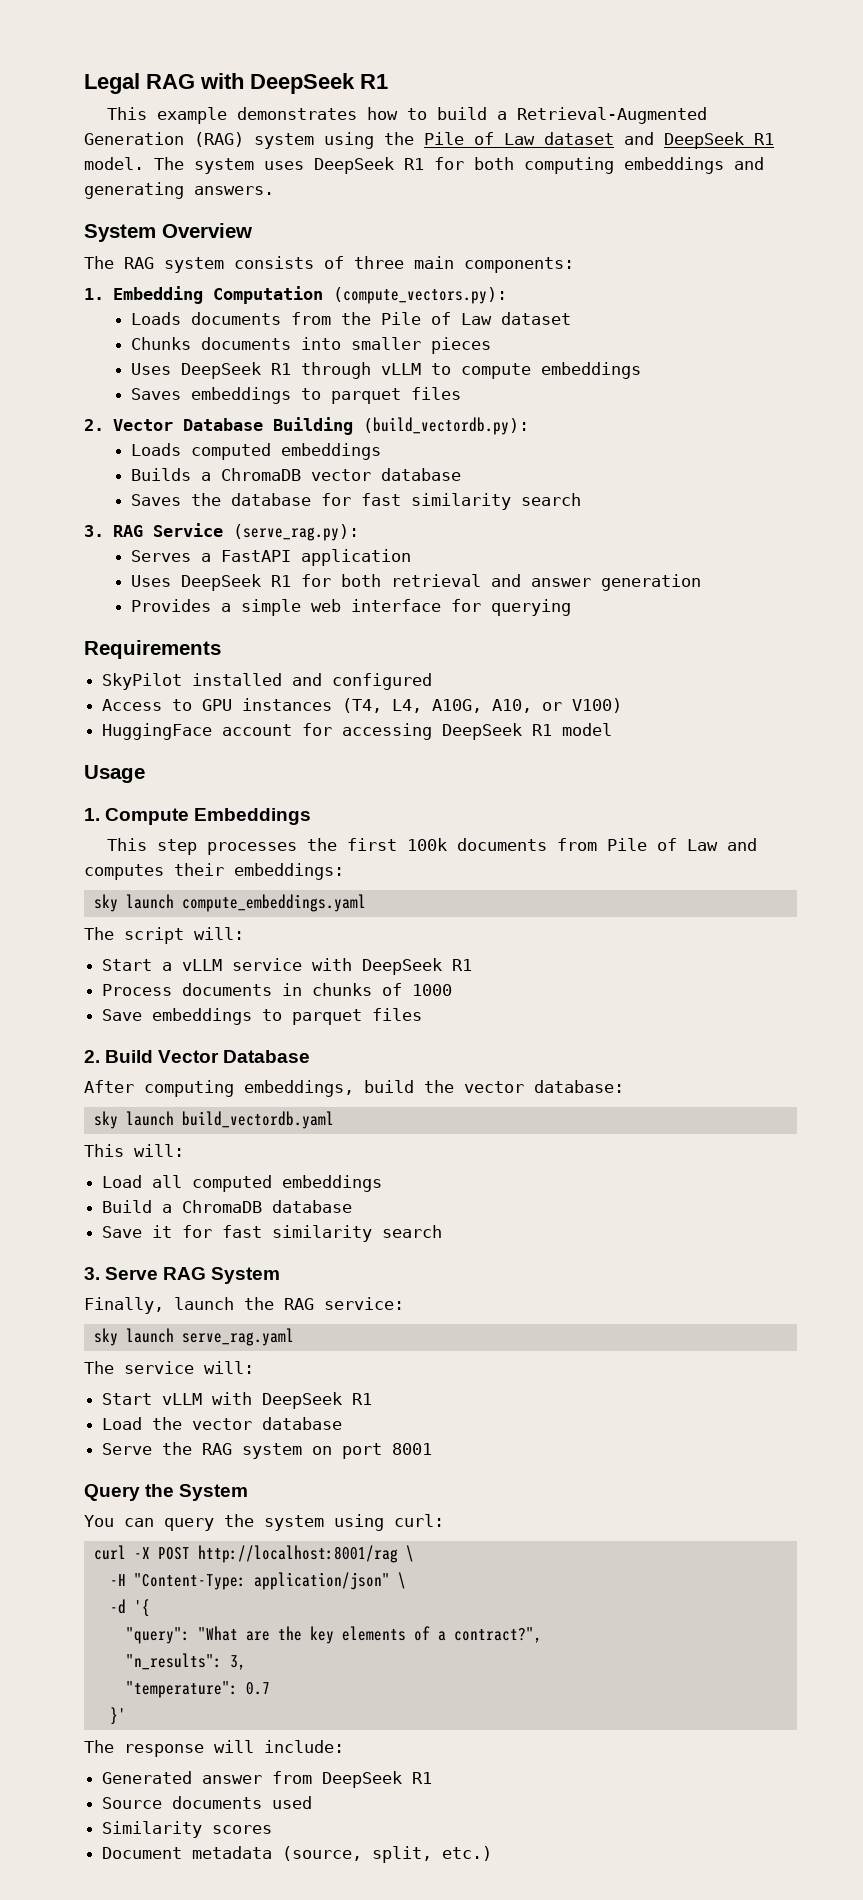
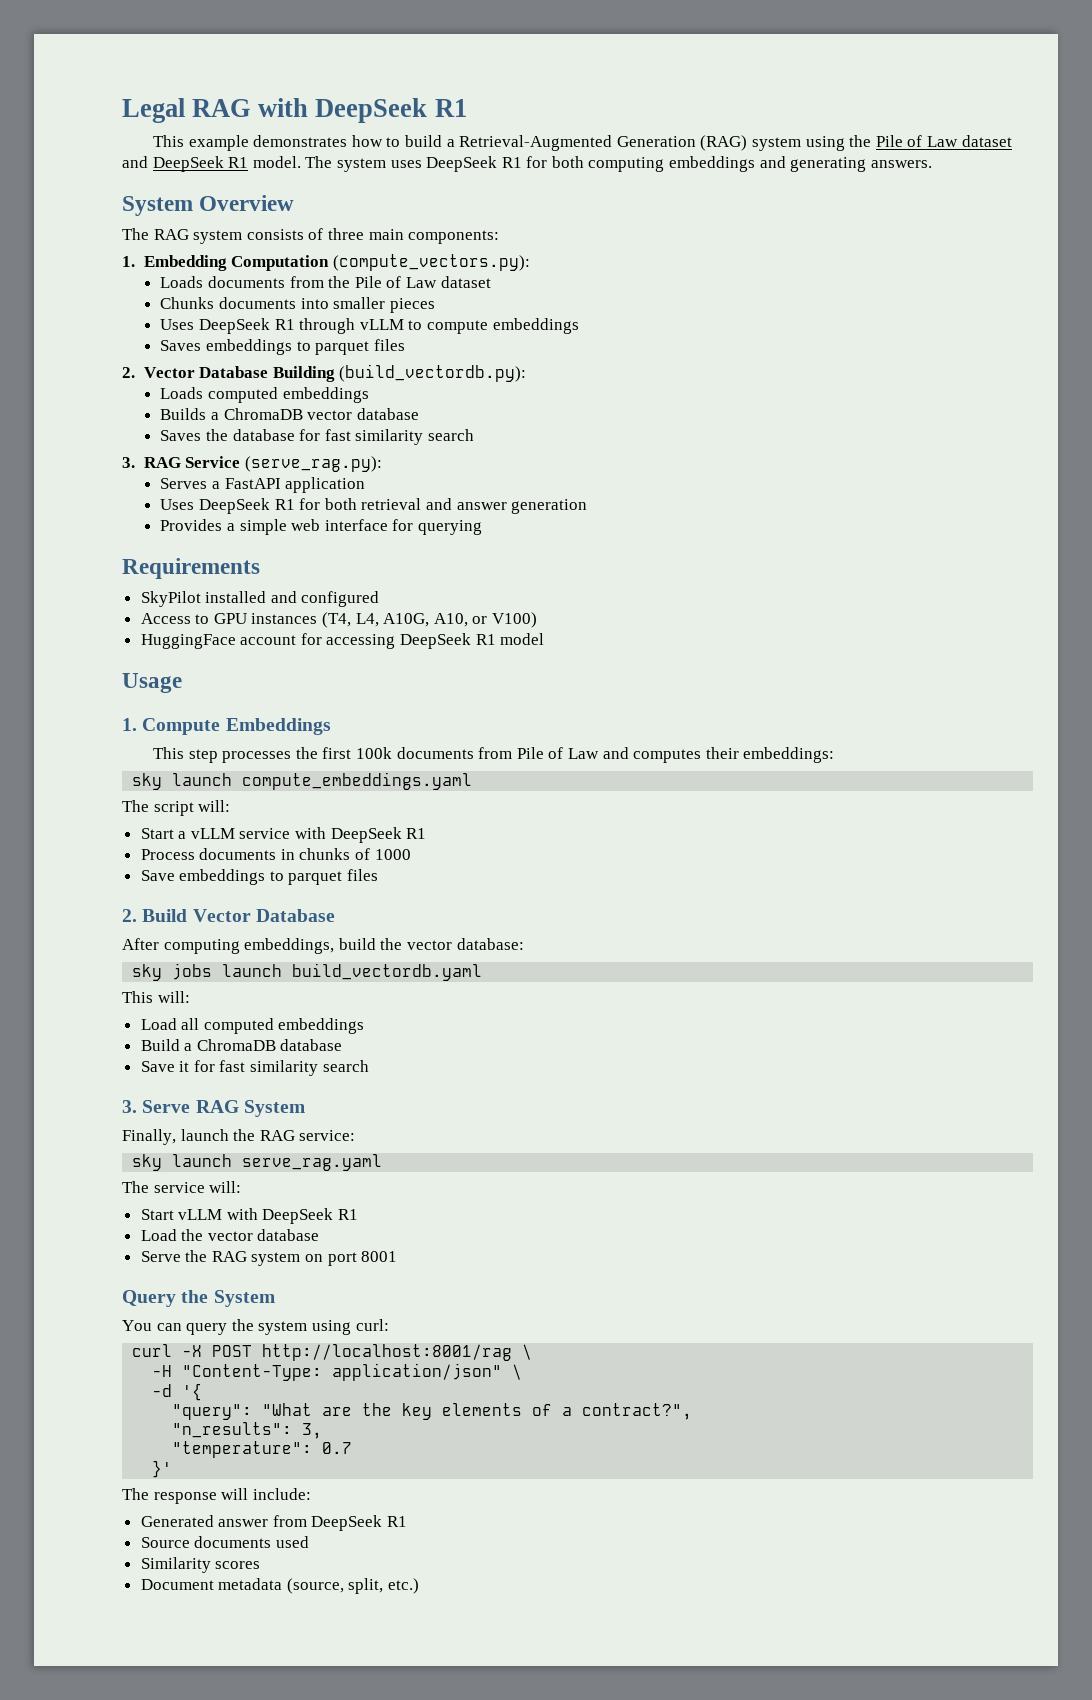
- sky launch build_vectordb.yaml
+ sky jobs launch build_vectordb.yaml

